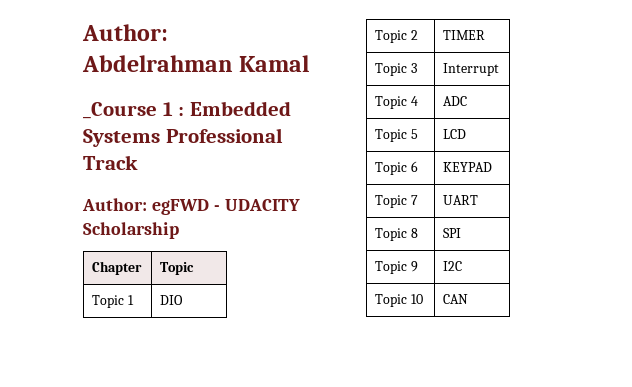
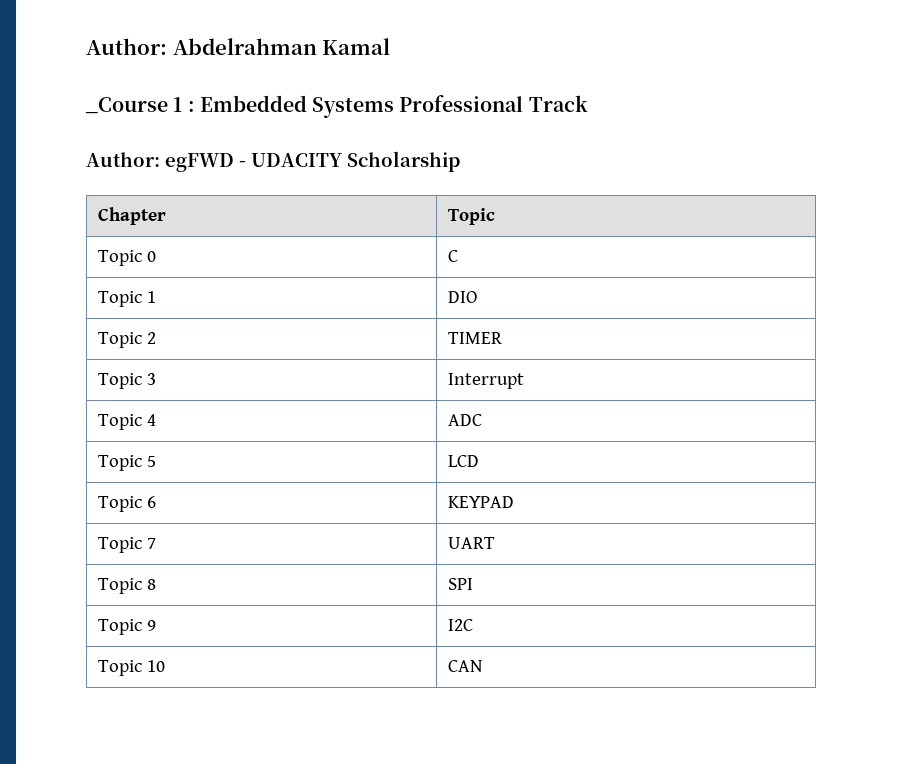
+ Topic 0 | C

